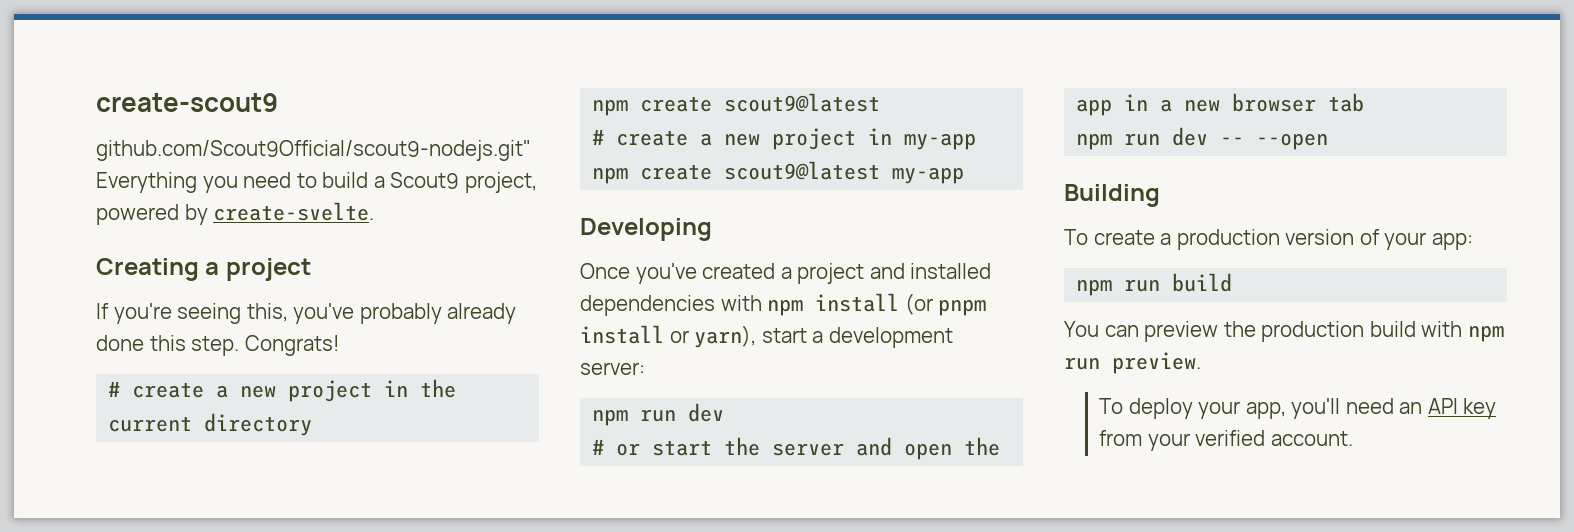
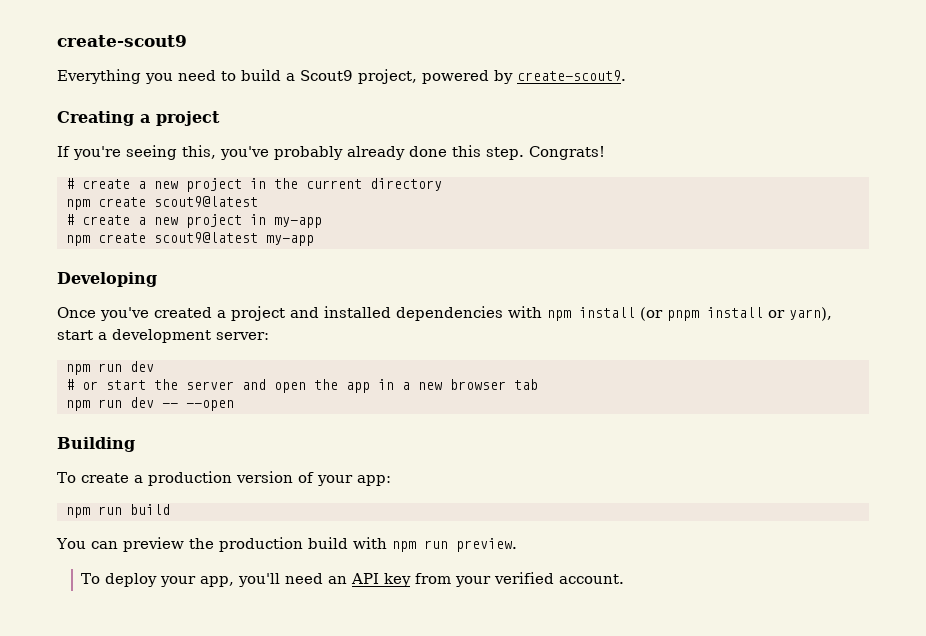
- github.com/Scout9Official/scout9-nodejs.git" Everything you need to build a Scout9 project, powered by create-svelte.
+ Everything you need to build a Scout9 project, powered by create-scout9.

